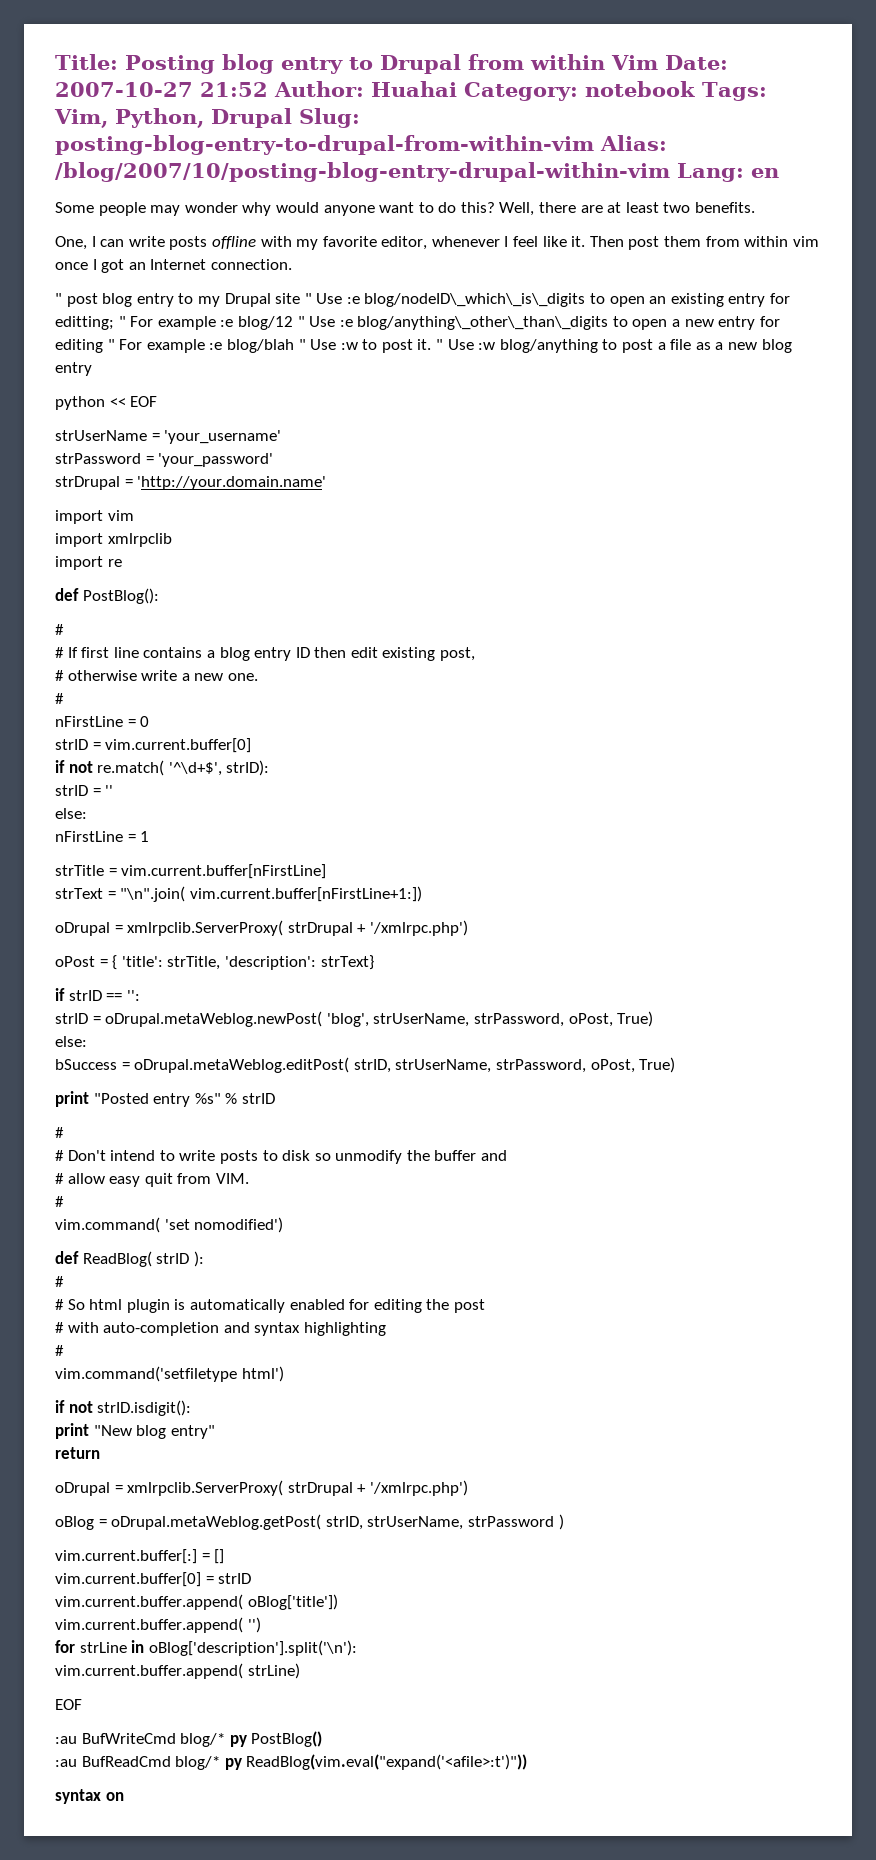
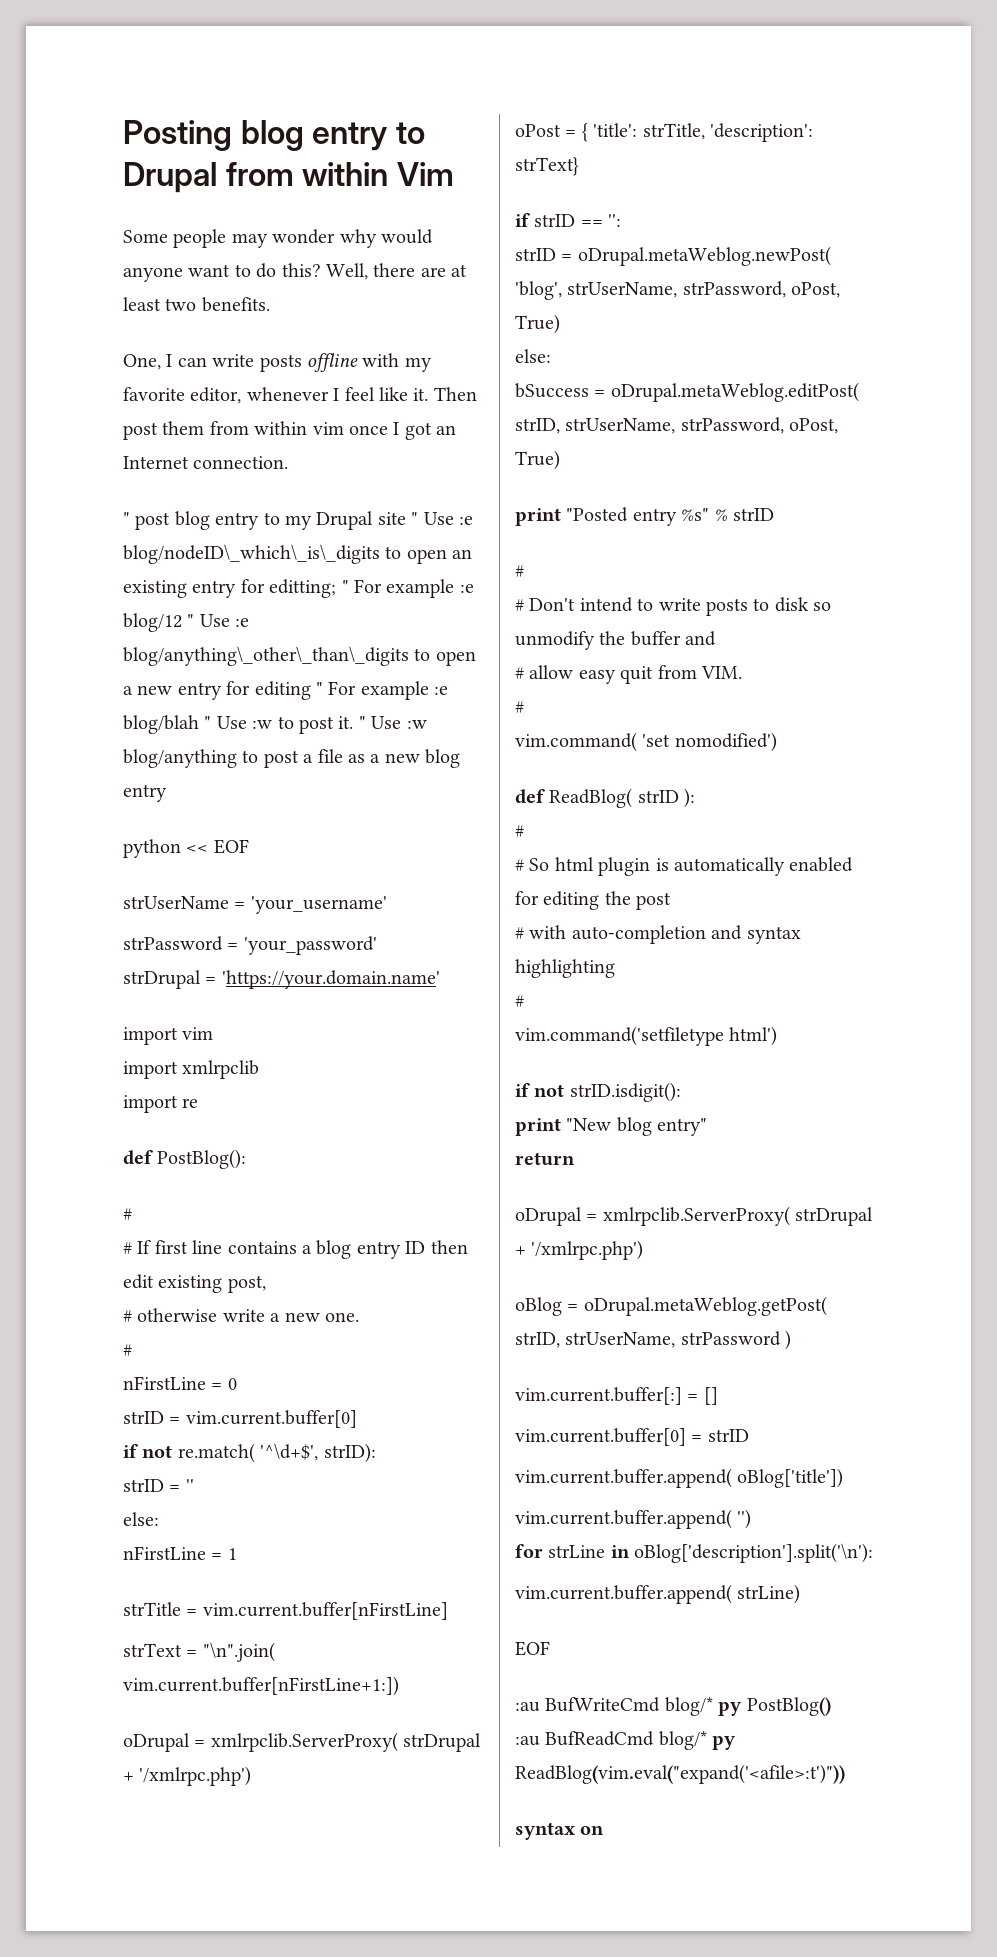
- Title: Posting blog entry to Drupal from within Vim Date: 2007-10-27 21:52 Author: Huahai Category: notebook Tags: Vim, Python, Drupal Slug: posting-blog-entry-to-drupal-from-within-vim Alias: /blog/2007/10/posting-blog-entry-drupal-within-vim Lang: en
+ Posting blog entry to Drupal from within Vim
- strDrupal = 'http://your.domain.name'
+ strDrupal = 'https://your.domain.name'

